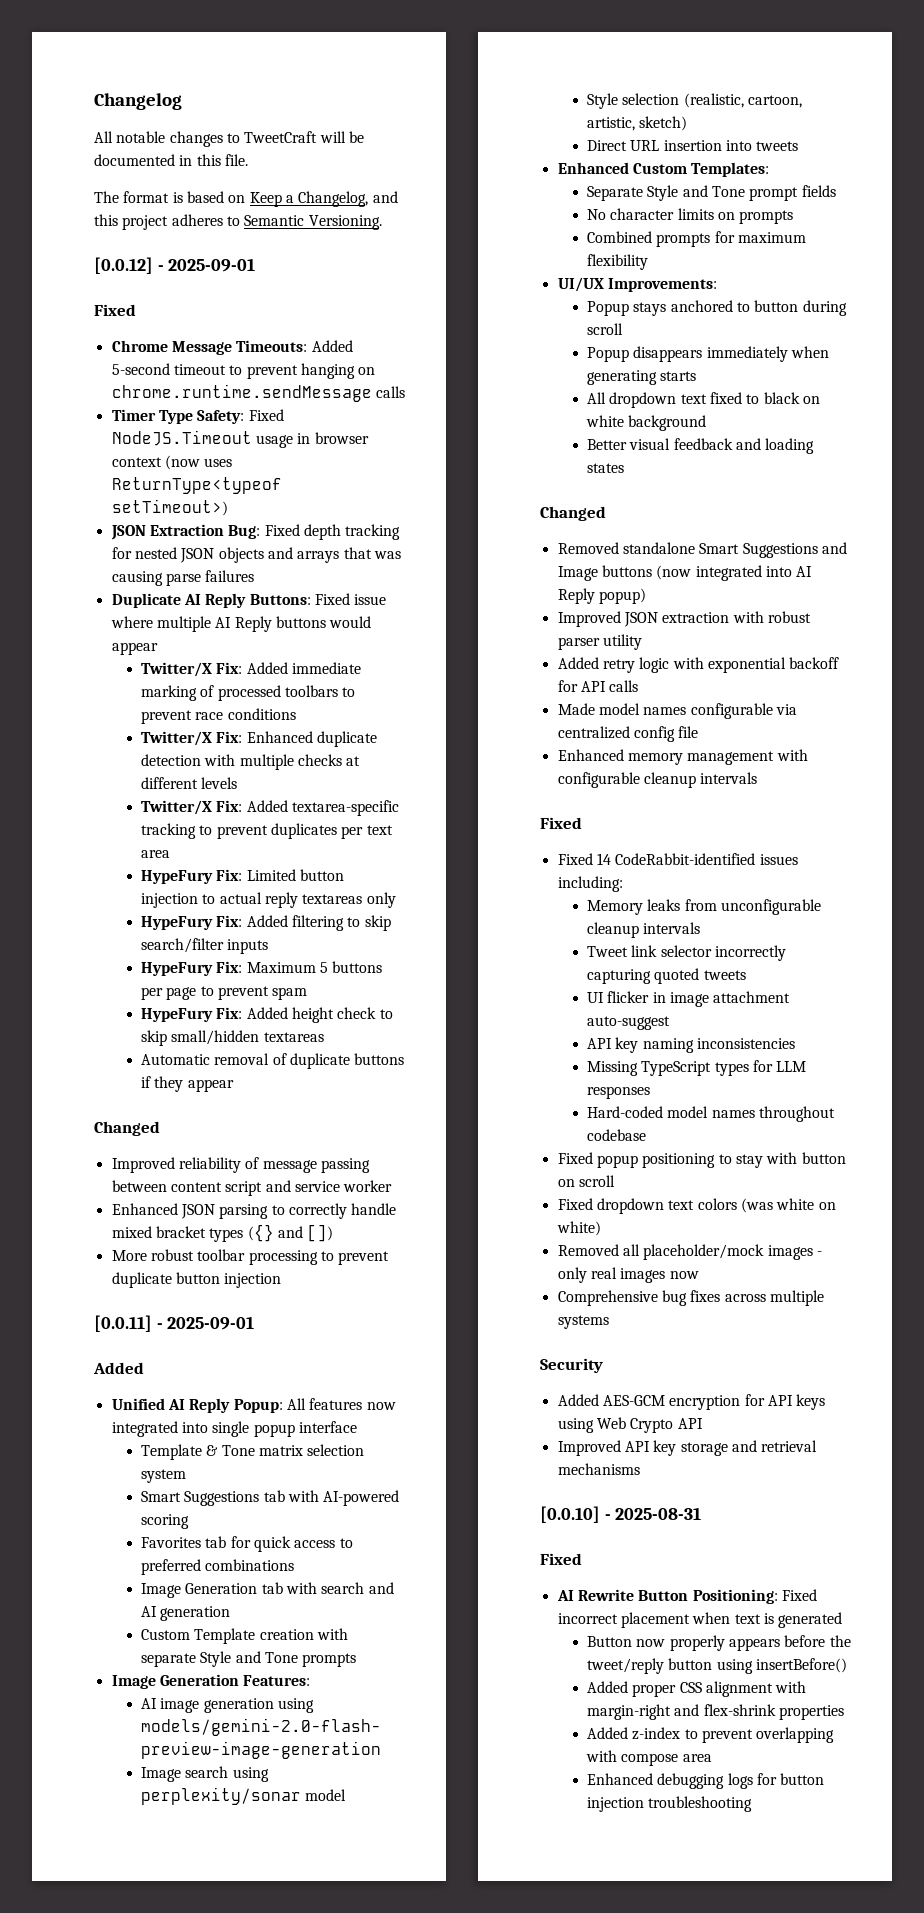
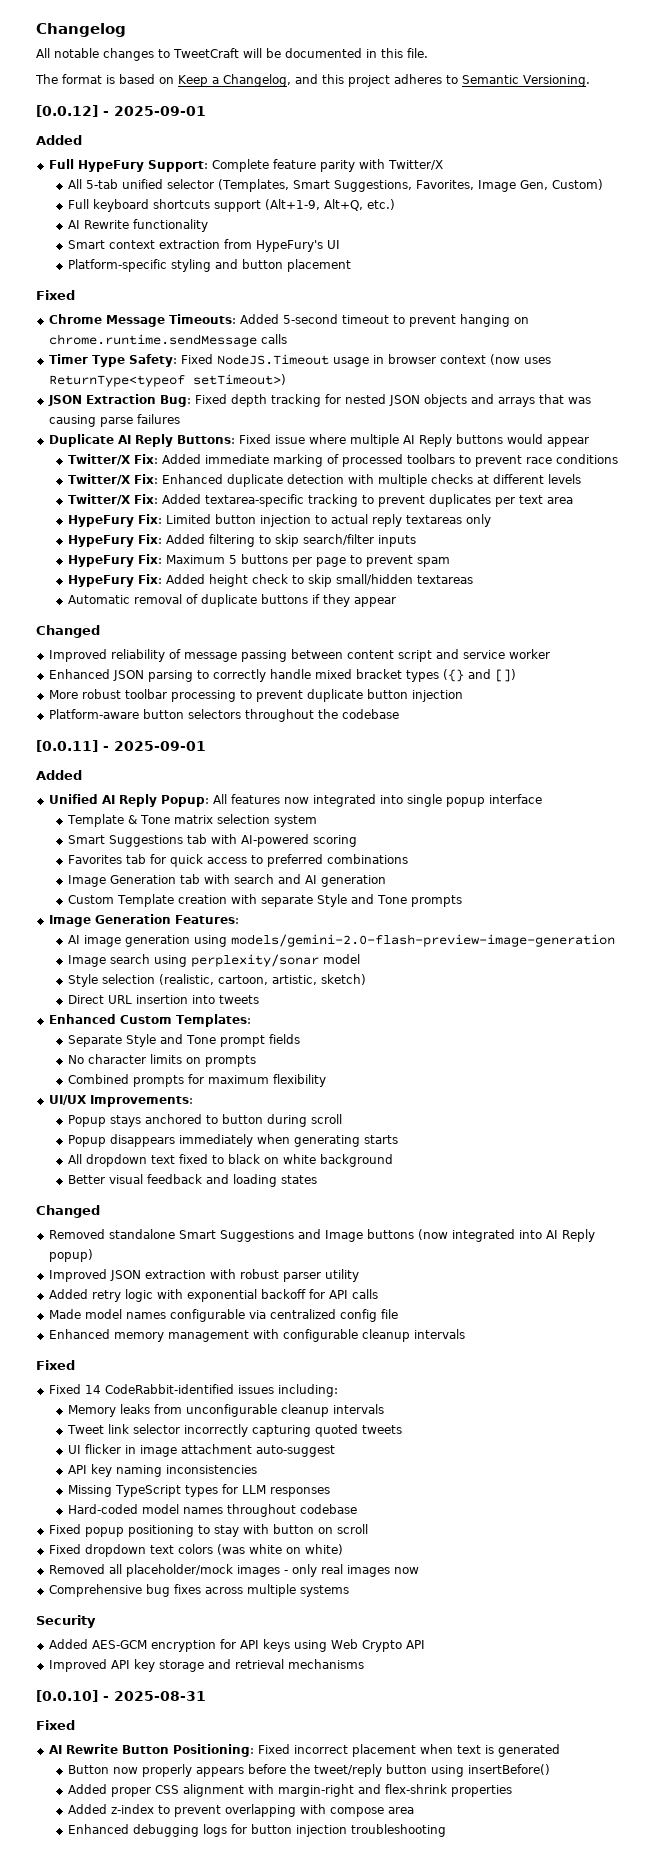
  [0.0.12] - 2025-09-01
+ Added
+ Full HypeFury Support: Complete feature parity with Twitter/X
+ All 5-tab unified selector (Templates, Smart Suggestions, Favorites, Image Gen, Custom)
+ Full keyboard shortcuts support (Alt+1-9, Alt+Q, etc.)
+ AI Rewrite functionality
+ Smart context extraction from HypeFury's UI
+ Platform-specific styling and button placement
+ Platform-aware button selectors throughout the codebase

